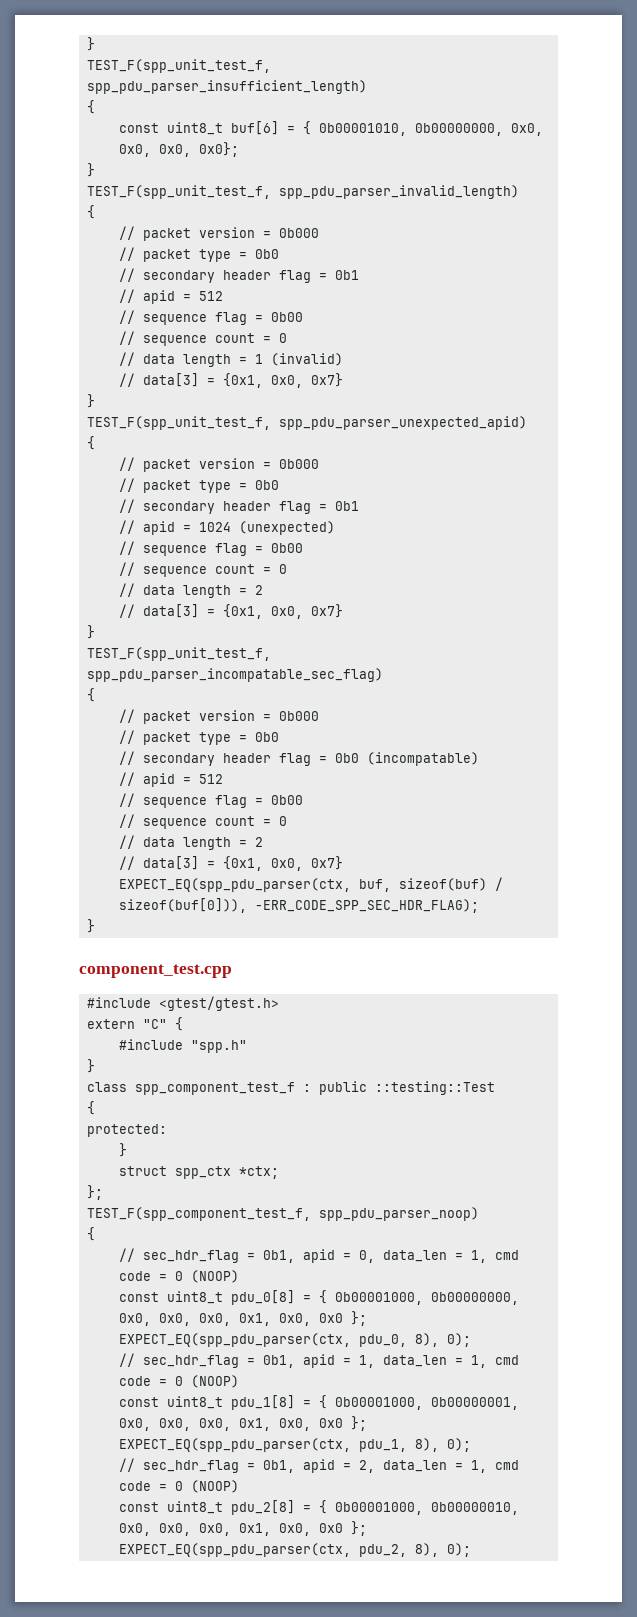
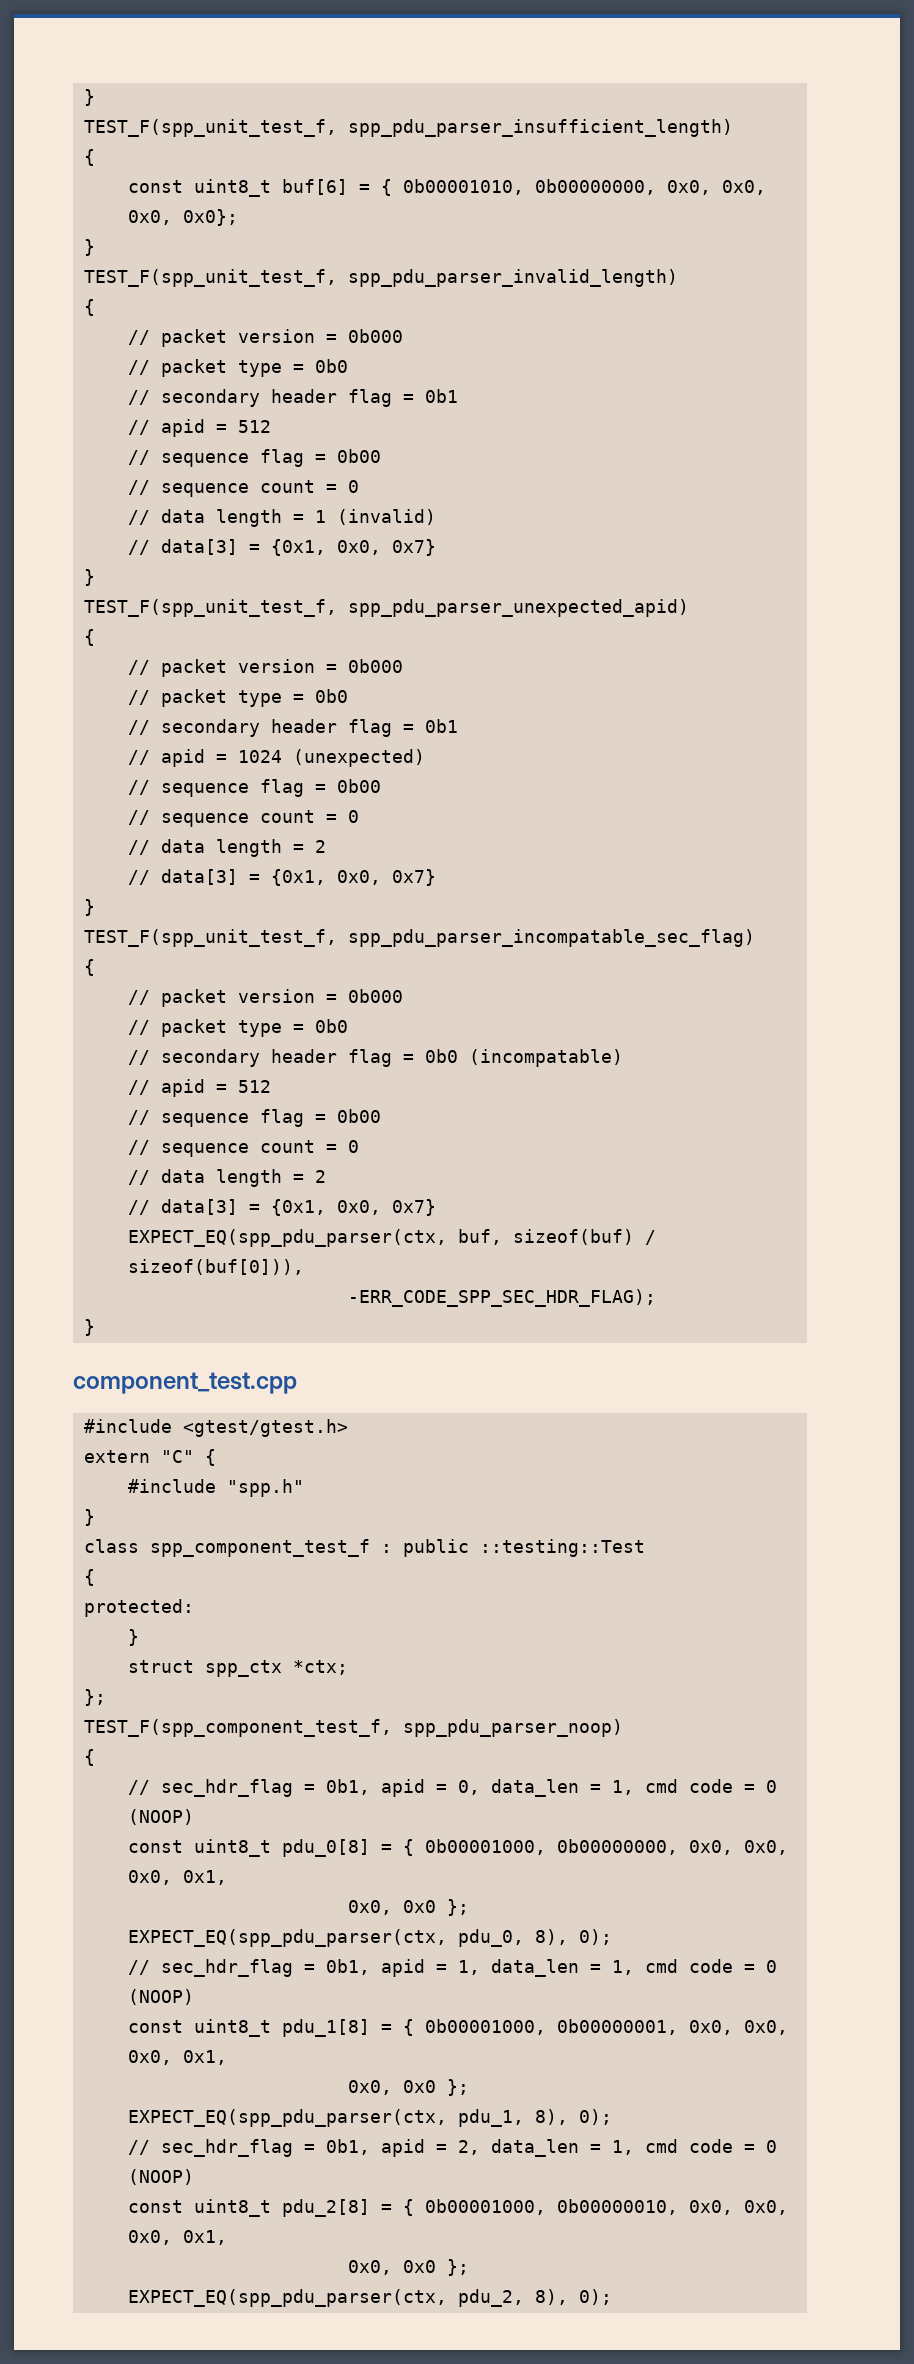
- EXPECT_EQ(spp_pdu_parser(ctx, buf, sizeof(buf) / sizeof(buf[0])), -ERR_CODE_SPP_SEC_HDR_FLAG);
+ EXPECT_EQ(spp_pdu_parser(ctx, buf, sizeof(buf) / sizeof(buf[0])),
+ -ERR_CODE_SPP_SEC_HDR_FLAG);
- const uint8_t pdu_0[8] = { 0b00001000, 0b00000000, 0x0, 0x0, 0x0, 0x1, 0x0, 0x0 };
+ const uint8_t pdu_0[8] = { 0b00001000, 0b00000000, 0x0, 0x0, 0x0, 0x1,
+ 0x0, 0x0 };
- const uint8_t pdu_1[8] = { 0b00001000, 0b00000001, 0x0, 0x0, 0x0, 0x1, 0x0, 0x0 };
+ const uint8_t pdu_1[8] = { 0b00001000, 0b00000001, 0x0, 0x0, 0x0, 0x1,
+ 0x0, 0x0 };
- const uint8_t pdu_2[8] = { 0b00001000, 0b00000010, 0x0, 0x0, 0x0, 0x1, 0x0, 0x0 };
+ const uint8_t pdu_2[8] = { 0b00001000, 0b00000010, 0x0, 0x0, 0x0, 0x1,
+ 0x0, 0x0 };

